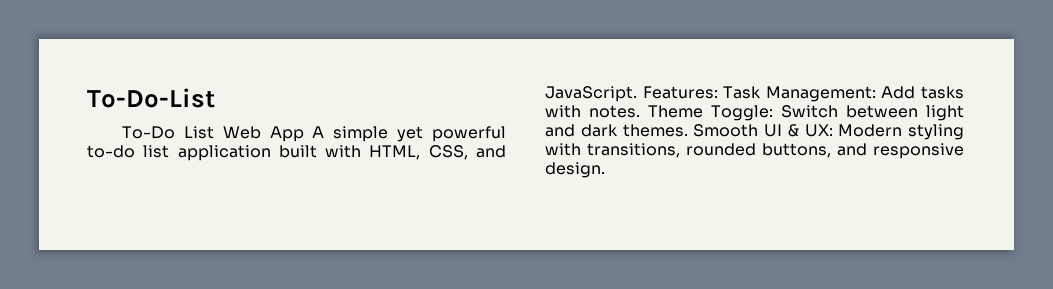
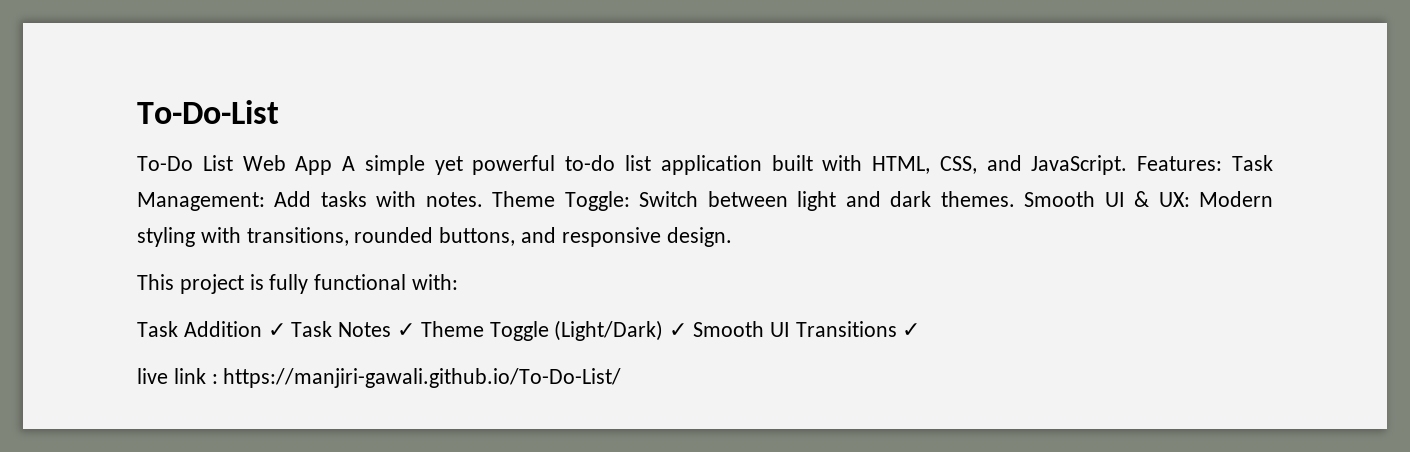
+ This project is fully functional with:
+ Task Addition ✓ Task Notes ✓ Theme Toggle (Light/Dark) ✓ Smooth UI Transitions ✓
+ live link : https://manjiri-gawali.github.io/To-Do-List/

